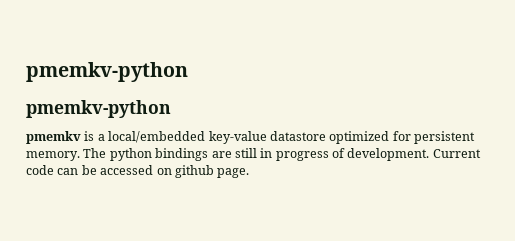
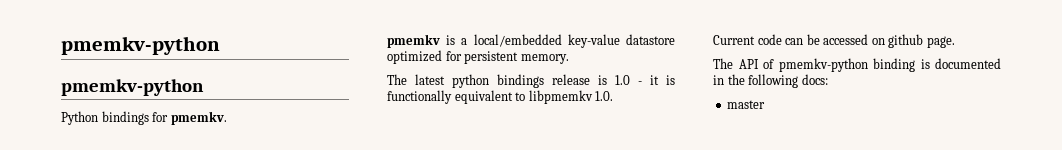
+ Python bindings for pmemkv.
- pmemkv is a local/embedded key-value datastore optimized for persistent memory. The python bindings are still in progress of development. Current code can be accessed on github page.
+ pmemkv is a local/embedded key-value datastore optimized for persistent memory.
+ The latest python bindings release is 1.0 - it is functionally equivalent to libpmemkv 1.0.
+ Current code can be accessed on github page.
+ The API of pmemkv-python binding is documented in the following docs:
+ master

